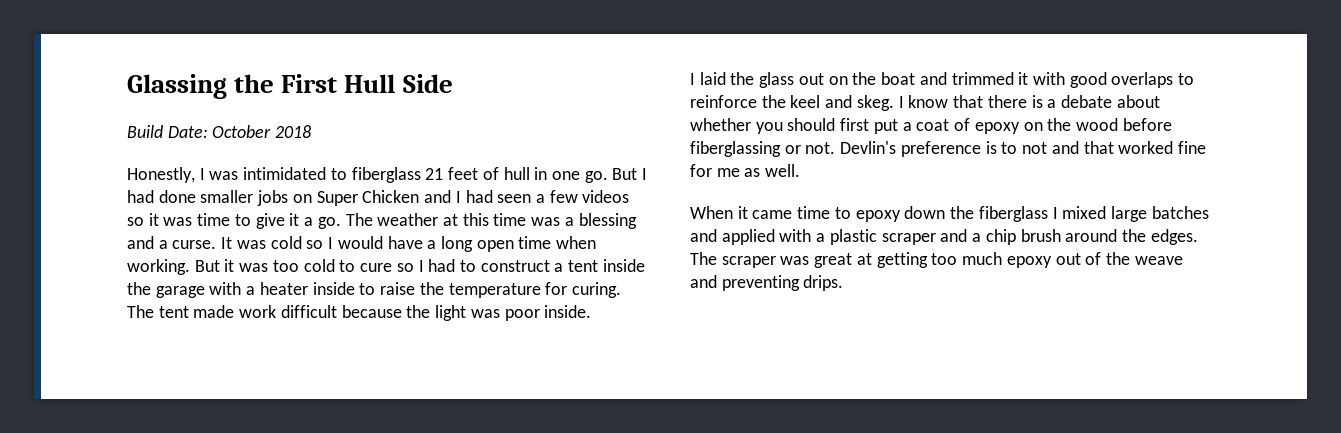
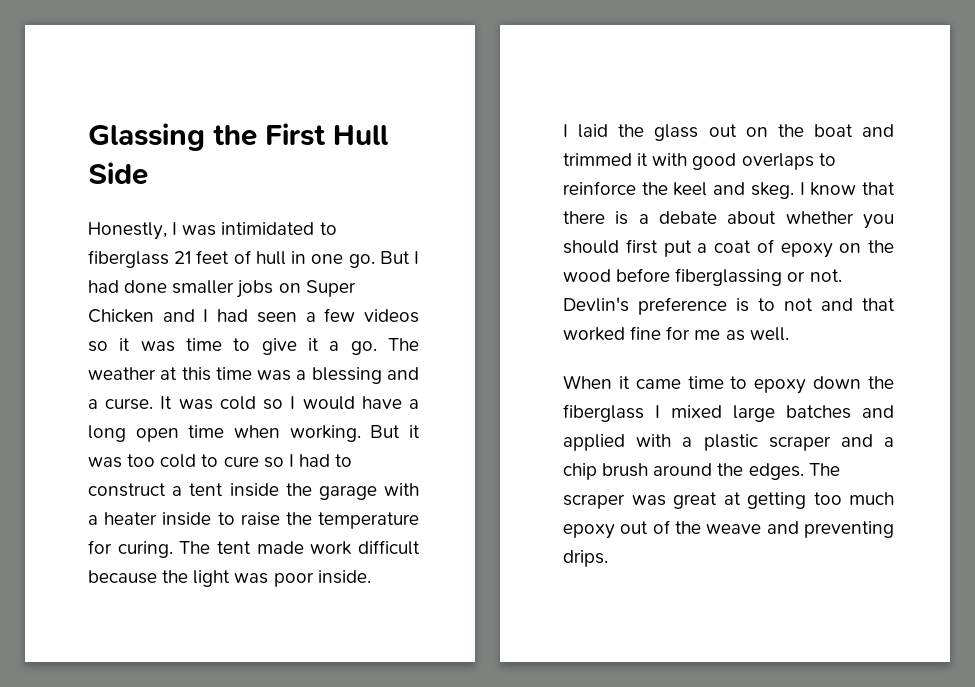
- Build Date: October 2018

